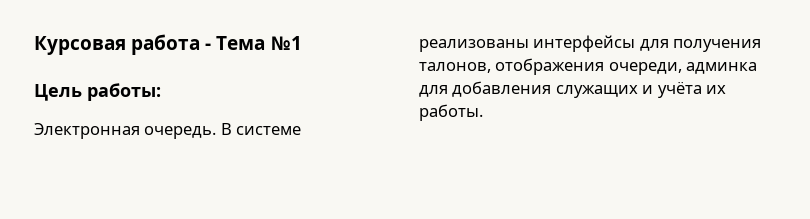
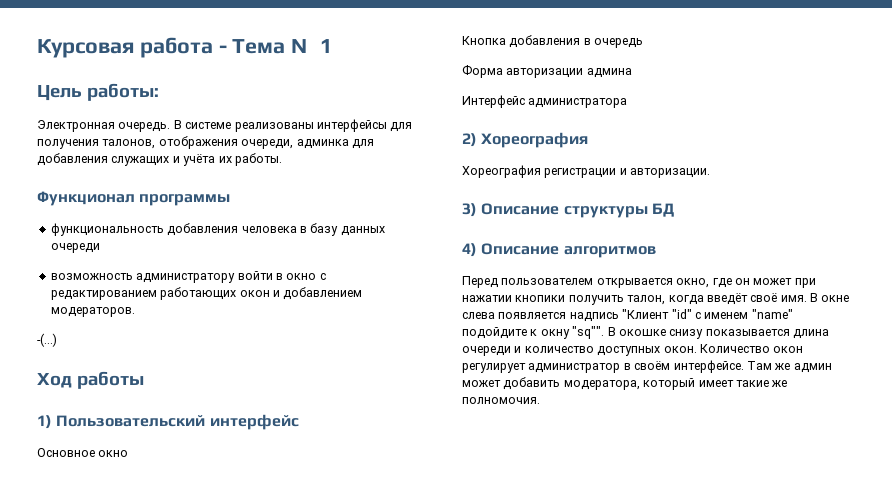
+ Функционал программы
+ функциональность добавления человека в базу данных очереди
+ возможность администратору войти в окно с редактированием работающих окон и добавлением модераторов.
+ -(...)
+ Ход работы
+ 1) Пользовательский интерфейс
+ Основное окно
+ Кнопка добавления в очередь
+ Форма авторизации админа
+ Интерфейс администратора
+ 2) Хореография
+ Хореография регистрации и авторизации.
+ 3) Описание структуры БД
+ 4) Описание алгоритмов
+ Перед пользователем открывается окно, где он может при нажатии кнопики получить талон, когда введёт своё имя. В окне слева появляется надпись "Клиент "id" с именем "name" подойдите к окну "sq"". В окошке снизу показывается длина очереди и количество доступных окон. Количество окон регулирует администратор в своём интерфейсе. Там же админ может добавить модератора, который имеет такие же полномочия.

